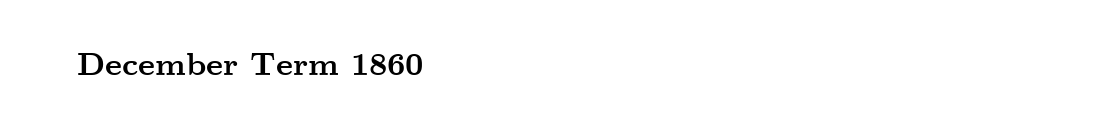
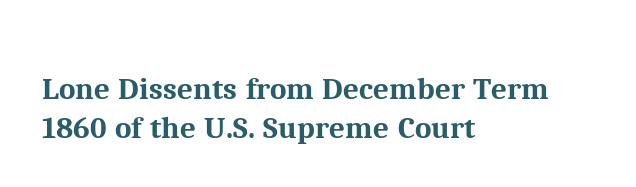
- December Term 1860
+ Lone Dissents from December Term 1860 of the U.S. Supreme Court

